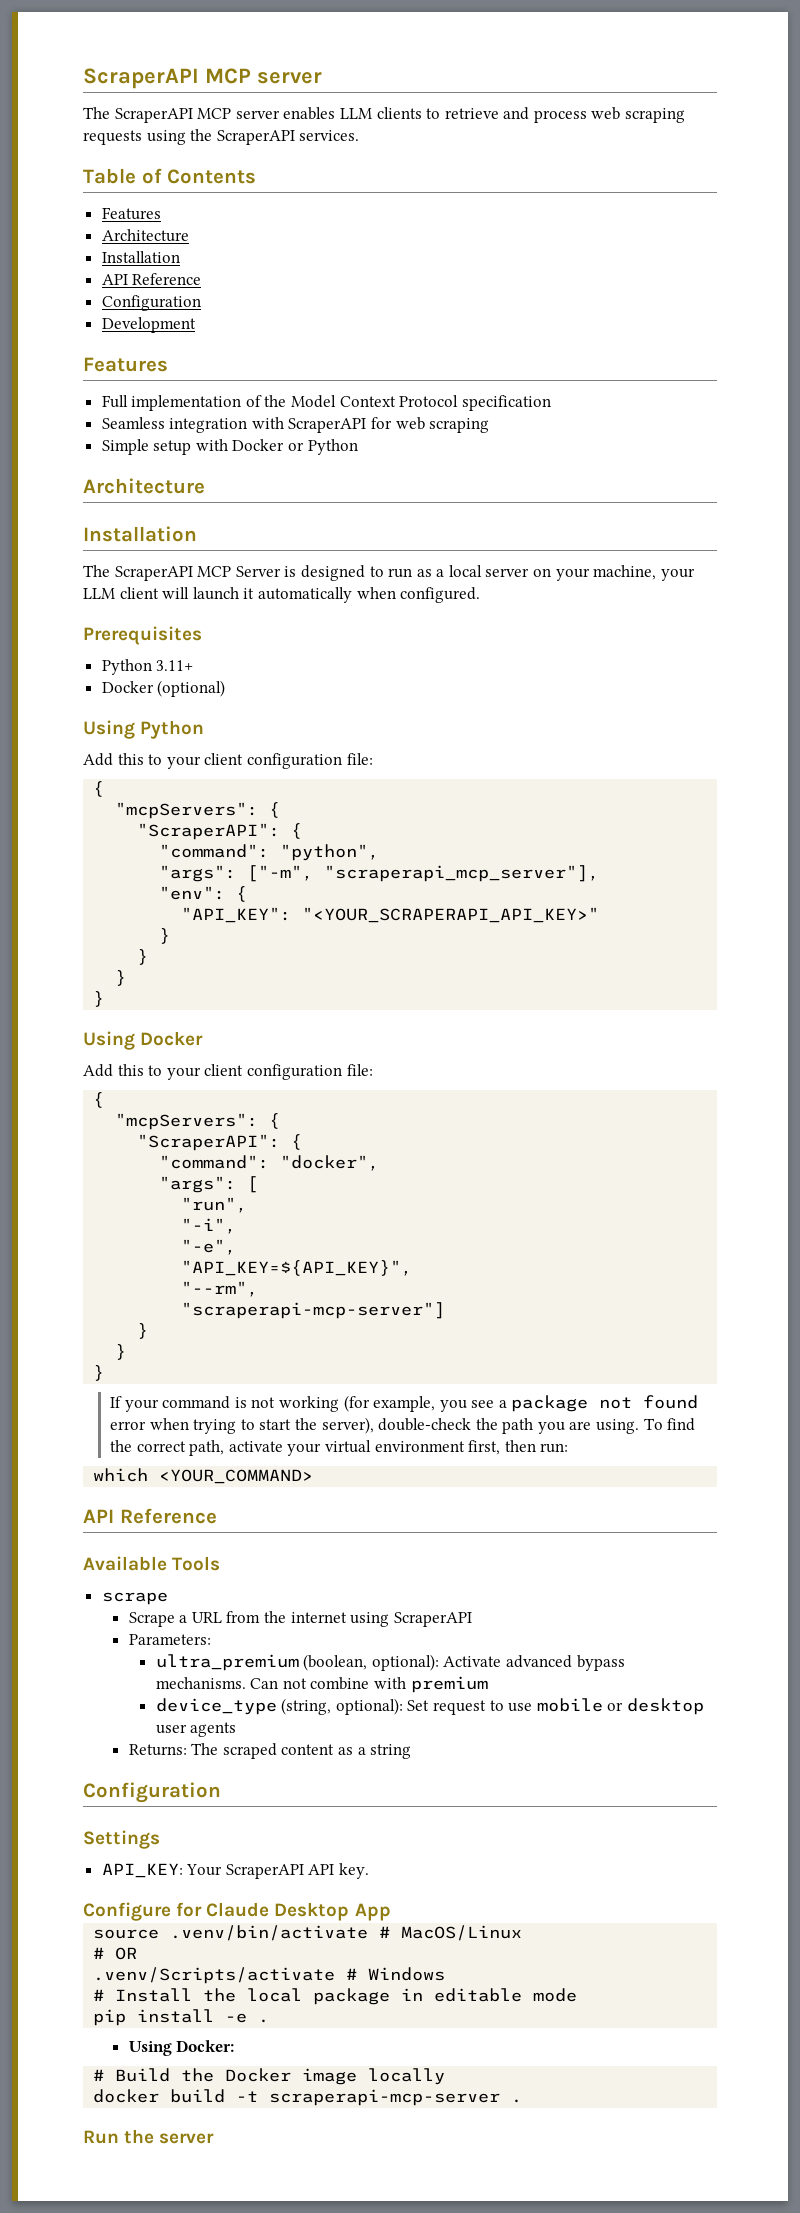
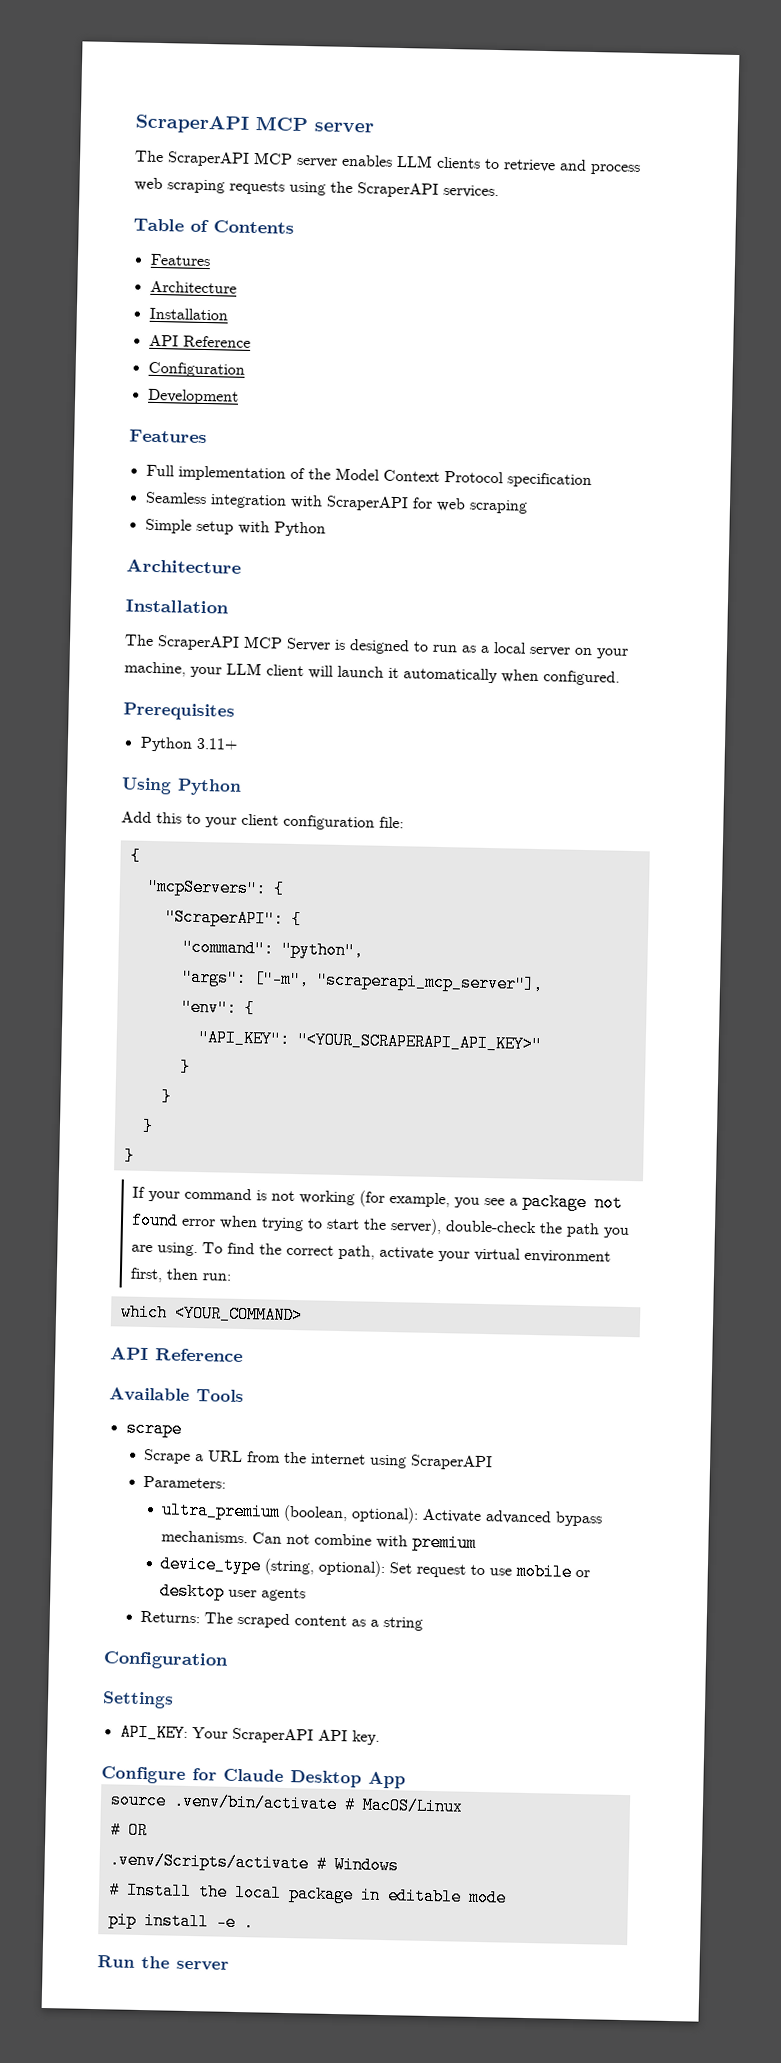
- Simple setup with Docker or Python
+ Simple setup with Python
- Docker (optional)
- Using Docker
- Add this to your client configuration file:
- {
- "mcpServers": {
- "ScraperAPI": {
- "command": "docker",
- "args": [
- "run",
- "-i",
- "-e",
- "API_KEY=${API_KEY}",
- "--rm",
- "scraperapi-mcp-server"]
- }
- }
- }
- Using Docker:
- # Build the Docker image locally
- docker build -t scraperapi-mcp-server .

